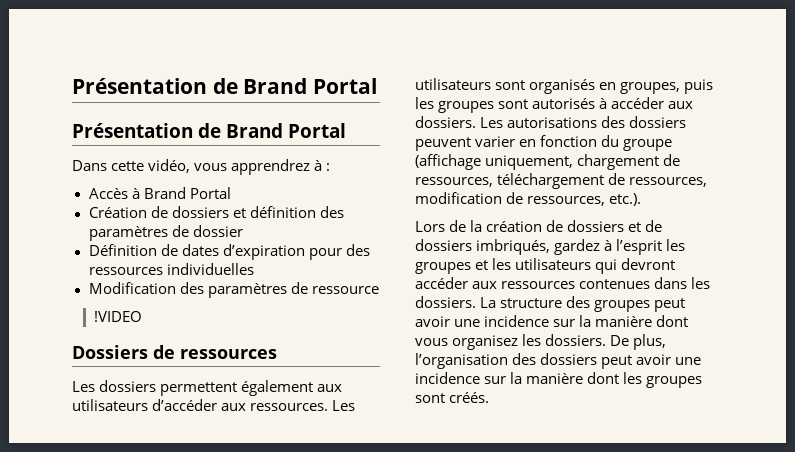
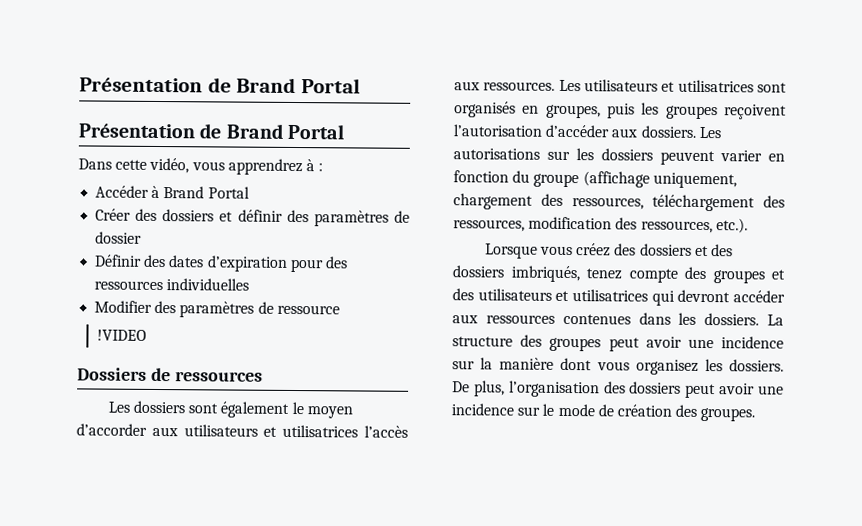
- Accès à Brand Portal
+ Accéder à Brand Portal
- Création de dossiers et définition des paramètres de dossier
+ Créer des dossiers et définir des paramètres de dossier
- Définition de dates d’expiration pour des ressources individuelles
+ Définir des dates d’expiration pour des ressources individuelles
- Modification des paramètres de ressource
+ Modifier des paramètres de ressource
- Les dossiers permettent également aux utilisateurs d’accéder aux ressources.
+ Les dossiers sont également le moyen d’accorder aux utilisateurs et utilisatrices l’accès aux ressources.
- Les utilisateurs sont organisés en groupes, puis les groupes sont autorisés à accéder aux dossiers.
+ Les utilisateurs et utilisatrices sont organisés en groupes, puis les groupes reçoivent l’autorisation d’accéder aux dossiers.
- Les autorisations des dossiers peuvent varier en fonction du groupe (affichage uniquement, chargement de ressources, téléchargement de ressources, modification de ressources, etc.).
+ Les autorisations sur les dossiers peuvent varier en fonction du groupe (affichage uniquement, chargement des ressources, téléchargement des ressources, modification des ressources, etc.).
- Lors de la création de dossiers et de dossiers imbriqués, gardez à l’esprit les groupes et les utilisateurs qui devront accéder aux ressources contenues dans les dossiers.
+ Lorsque vous créez des dossiers et des dossiers imbriqués, tenez compte des groupes et des utilisateurs et utilisatrices qui devront accéder aux ressources contenues dans les dossiers.
- De plus, l’organisation des dossiers peut avoir une incidence sur la manière dont les groupes sont créés.
+ De plus, l’organisation des dossiers peut avoir une incidence sur le mode de création des groupes.

